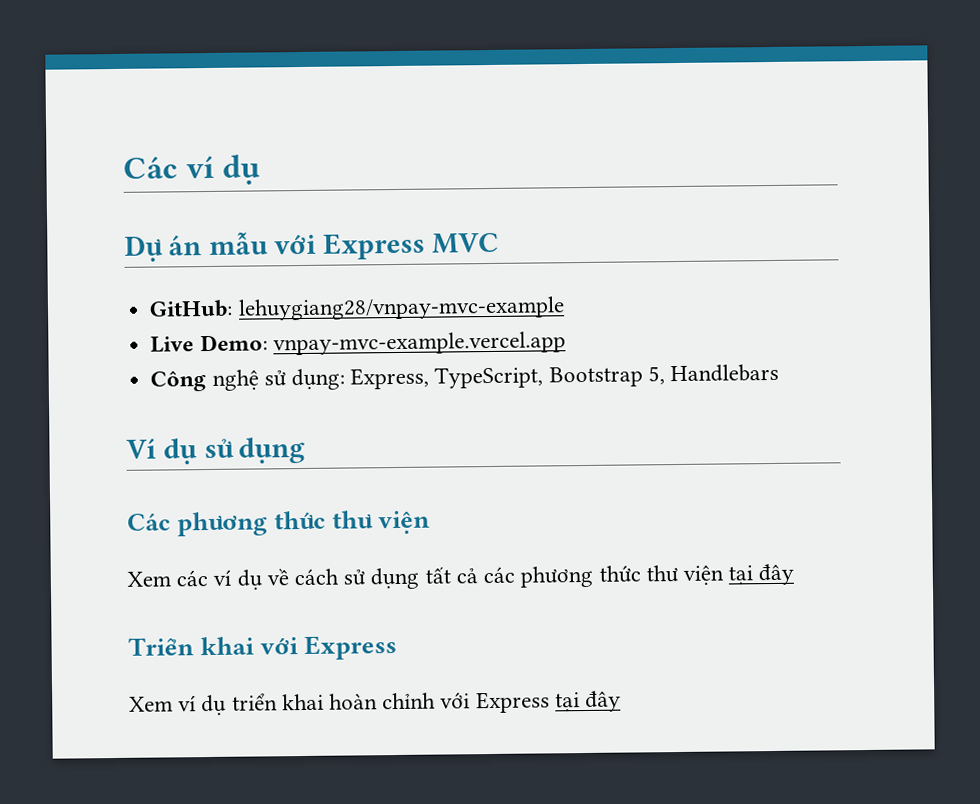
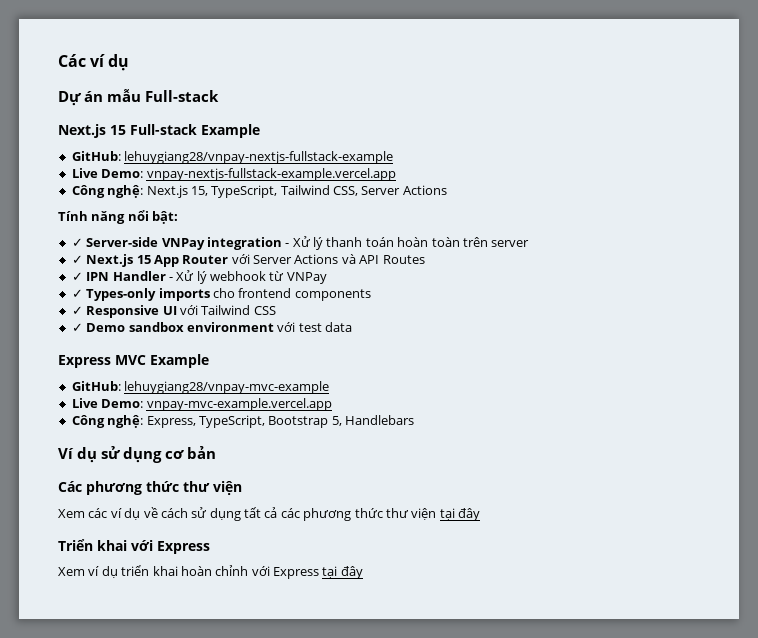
- Dự án mẫu với Express MVC
+ Dự án mẫu Full-stack
+ Next.js 15 Full-stack Example
+ GitHub: lehuygiang28/vnpay-nextjs-fullstack-example
+ Live Demo: vnpay-nextjs-fullstack-example.vercel.app
+ Công nghệ: Next.js 15, TypeScript, Tailwind CSS, Server Actions
+ Tính năng nổi bật:
+ ✓ Server-side VNPay integration - Xử lý thanh toán hoàn toàn trên server
+ ✓ Next.js 15 App Router với Server Actions và API Routes
+ ✓ IPN Handler - Xử lý webhook từ VNPay
+ ✓ Types-only imports cho frontend components
+ ✓ Responsive UI với Tailwind CSS
+ ✓ Demo sandbox environment với test data
+ Express MVC Example
- Công nghệ sử dụng: Express, TypeScript, Bootstrap 5, Handlebars
+ Công nghệ: Express, TypeScript, Bootstrap 5, Handlebars
- Ví dụ sử dụng
+ Ví dụ sử dụng cơ bản

